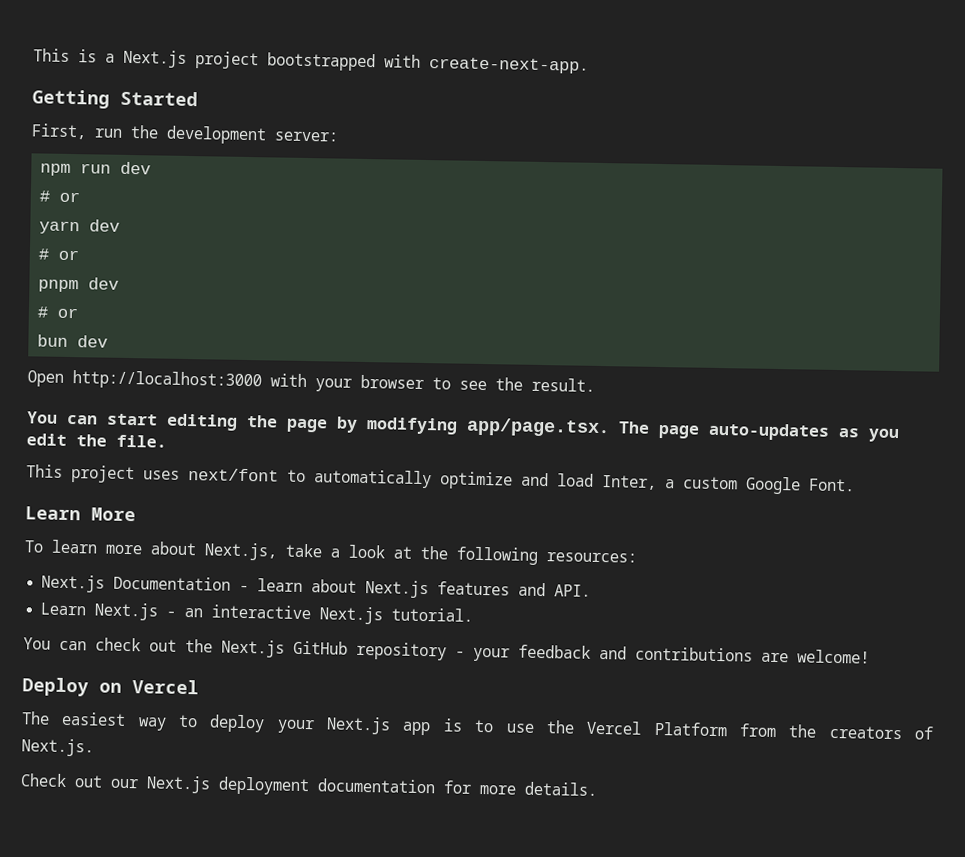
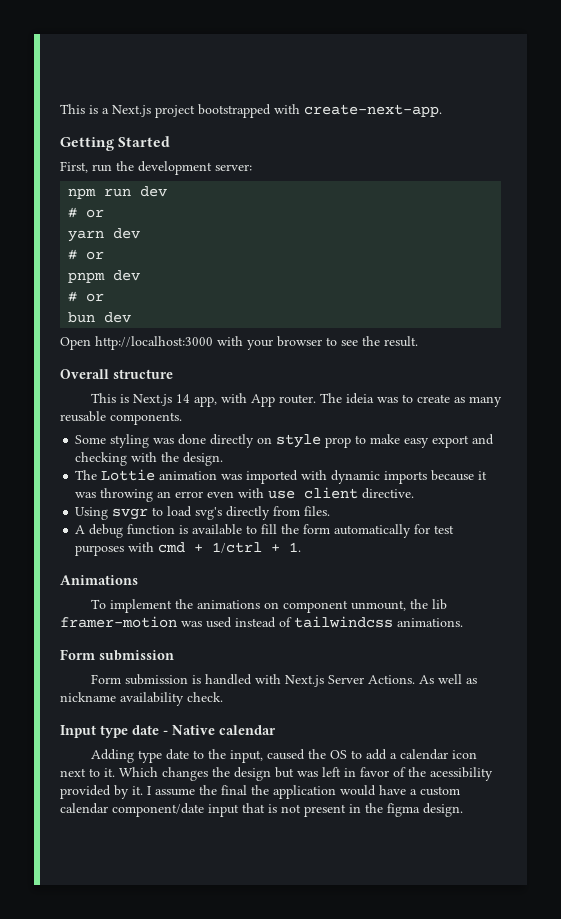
- You can start editing the page by modifying app/page.tsx. The page auto-updates as you edit the file.
- This project uses next/font to automatically optimize and load Inter, a custom Google Font.
- Learn More
- To learn more about Next.js, take a look at the following resources:
- Next.js Documentation - learn about Next.js features and API.
- Learn Next.js - an interactive Next.js tutorial.
- You can check out the Next.js GitHub repository - your feedback and contributions are welcome!
- Deploy on Vercel
- The easiest way to deploy your Next.js app is to use the Vercel Platform from the creators of Next.js.
- Check out our Next.js deployment documentation for more details.
+ Overall structure
+ This is Next.js 14 app, with App router. The ideia was to create as many reusable components.
+ Some styling was done directly on style prop to make easy export and checking with the design.
+ The Lottie animation was imported with dynamic imports because it was throwing an error even with use client directive.
+ Using svgr to load svg's directly from files.
+ A debug function is available to fill the form automatically for test purposes with cmd + 1/ctrl + 1.
+ Animations
+ To implement the animations on component unmount, the lib framer-motion was used instead of tailwindcss animations.
+ Form submission
+ Form submission is handled with Next.js Server Actions. As well as nickname availability check.
+ Input type date - Native calendar
+ Adding type date to the input, caused the OS to add a calendar icon next to it. Which changes the design but was left in favor of the acessibility provided by it. I assume the final the application would have a custom calendar component/date input that is not present in the figma design.

